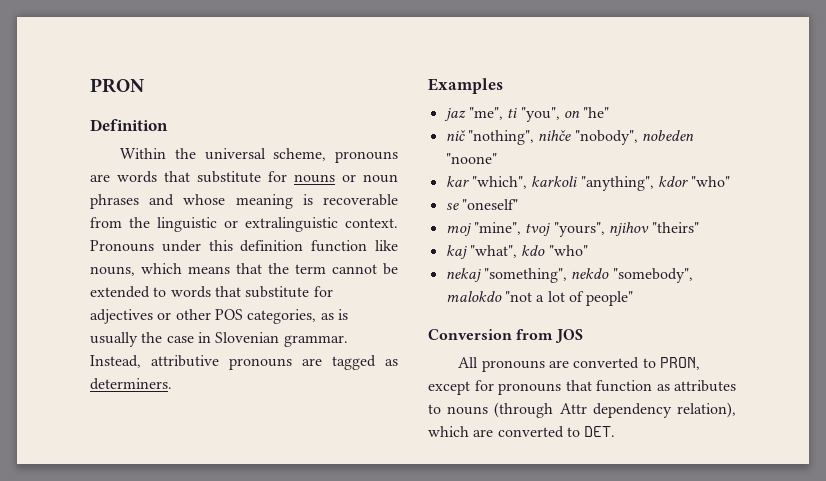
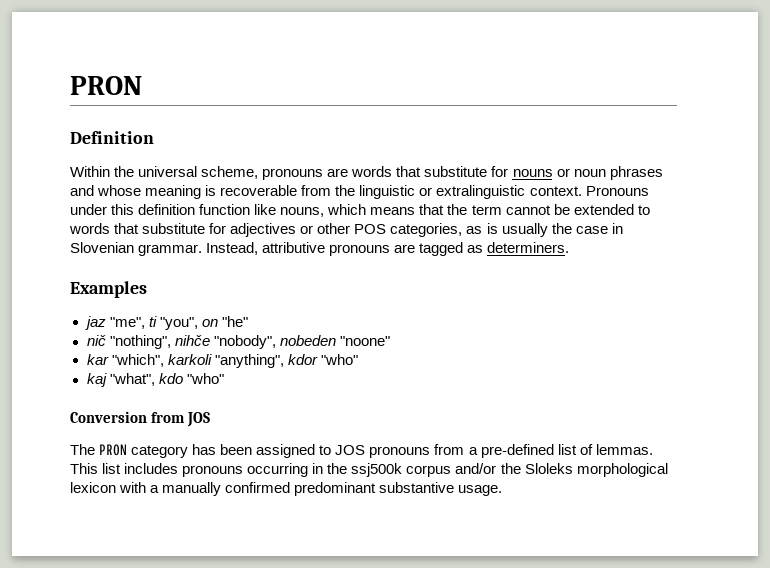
- se "oneself"
- moj "mine", tvoj "yours", njihov "theirs"
  kaj "what", kdo "who"
- nekaj "something", nekdo "somebody", malokdo "not a lot of people"
  Conversion from JOS
- All pronouns are converted to PRON, except for pronouns that function as attributes to nouns (through Attr dependency relation), which are converted to DET.
+ The PRON category has been assigned to JOS pronouns from a pre-defined list of lemmas. This list includes pronouns occurring in the ssj500k corpus and/or the Sloleks morphological lexicon with a manually confirmed predominant substantive usage.

